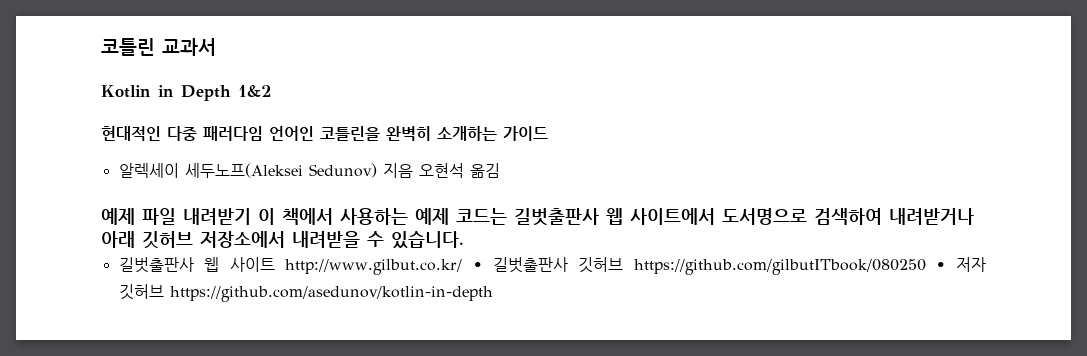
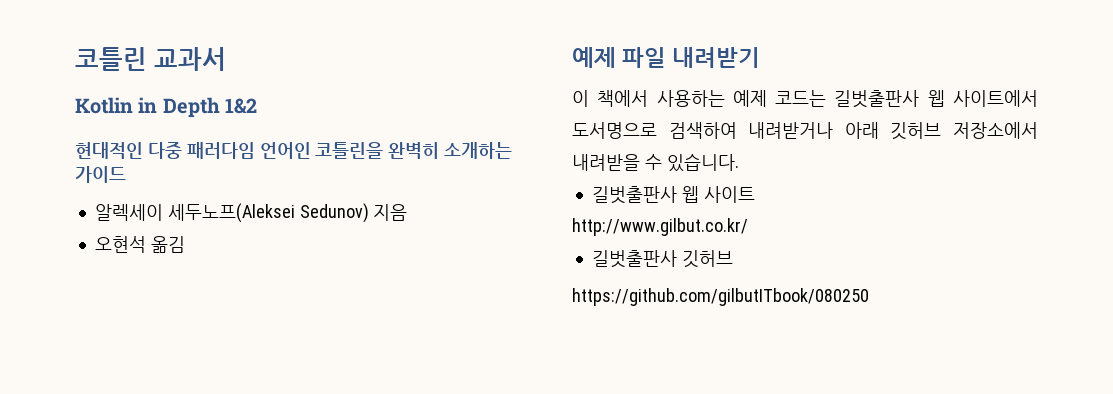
- 알렉세이 세두노프(Aleksei Sedunov) 지음 오현석 옮김
+ 알렉세이 세두노프(Aleksei Sedunov) 지음
+ 오현석 옮김
- 예제 파일 내려받기 이 책에서 사용하는 예제 코드는 길벗출판사 웹 사이트에서 도서명으로 검색하여 내려받거나 아래 깃허브 저장소에서 내려받을 수 있습니다.
+ 예제 파일 내려받기
+ 이 책에서 사용하는 예제 코드는 길벗출판사 웹 사이트에서 도서명으로 검색하여 내려받거나 아래 깃허브 저장소에서 내려받을 수 있습니다.
- 길벗출판사 웹 사이트 http://www.gilbut.co.kr/ • 길벗출판사 깃허브 https://github.com/gilbutITbook/080250 • 저자 깃허브 https://github.com/asedunov/kotlin-in-depth
+ 길벗출판사 웹 사이트
+ http://www.gilbut.co.kr/
+ 길벗출판사 깃허브
+ https://github.com/gilbutITbook/080250

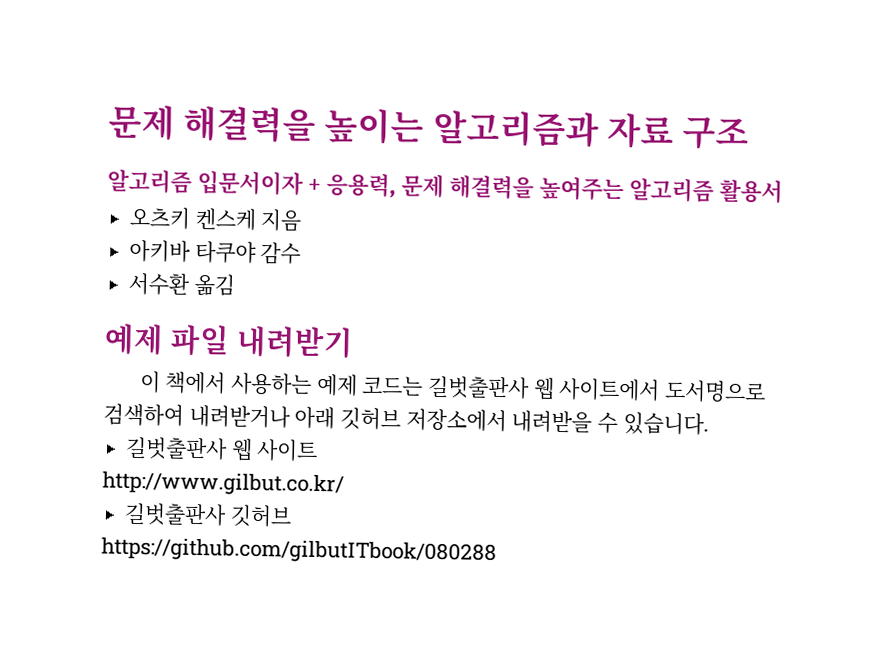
- 코틀린 교과서
- Kotlin in Depth 1&2
- 현대적인 다중 패러다임 언어인 코틀린을 완벽히 소개하는 가이드
- 알렉세이 세두노프(Aleksei Sedunov) 지음
- 오현석 옮김
+ 문제 해결력을 높이는 알고리즘과 자료 구조
+ 알고리즘 입문서이자 + 응용력, 문제 해결력을 높여주는 알고리즘 활용서
+ 오츠키 켄스케 지음
+ 아키바 타쿠야 감수
+ 서수환 옮김
- https://github.com/gilbutITbook/080250
+ https://github.com/gilbutITbook/080288

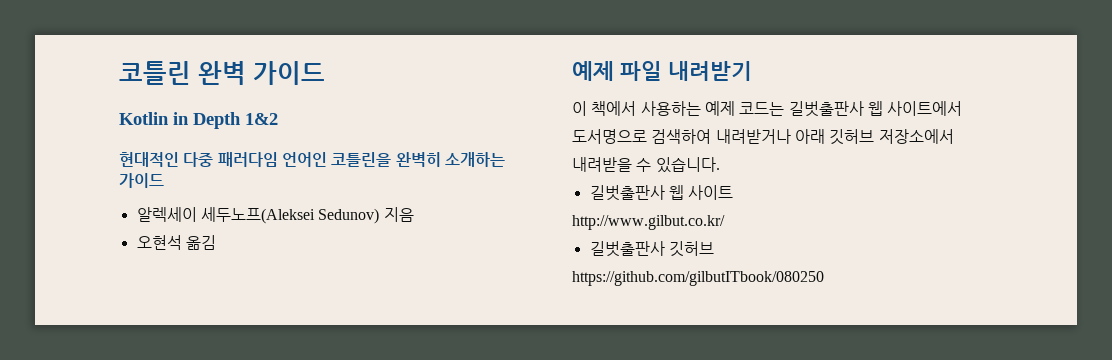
- 문제 해결력을 높이는 알고리즘과 자료 구조
- 알고리즘 입문서이자 + 응용력, 문제 해결력을 높여주는 알고리즘 활용서
- 오츠키 켄스케 지음
- 아키바 타쿠야 감수
- 서수환 옮김
+ 코틀린 완벽 가이드
+ Kotlin in Depth 1&2
+ 현대적인 다중 패러다임 언어인 코틀린을 완벽히 소개하는 가이드
+ 알렉세이 세두노프(Aleksei Sedunov) 지음
+ 오현석 옮김
- https://github.com/gilbutITbook/080288
+ https://github.com/gilbutITbook/080250

